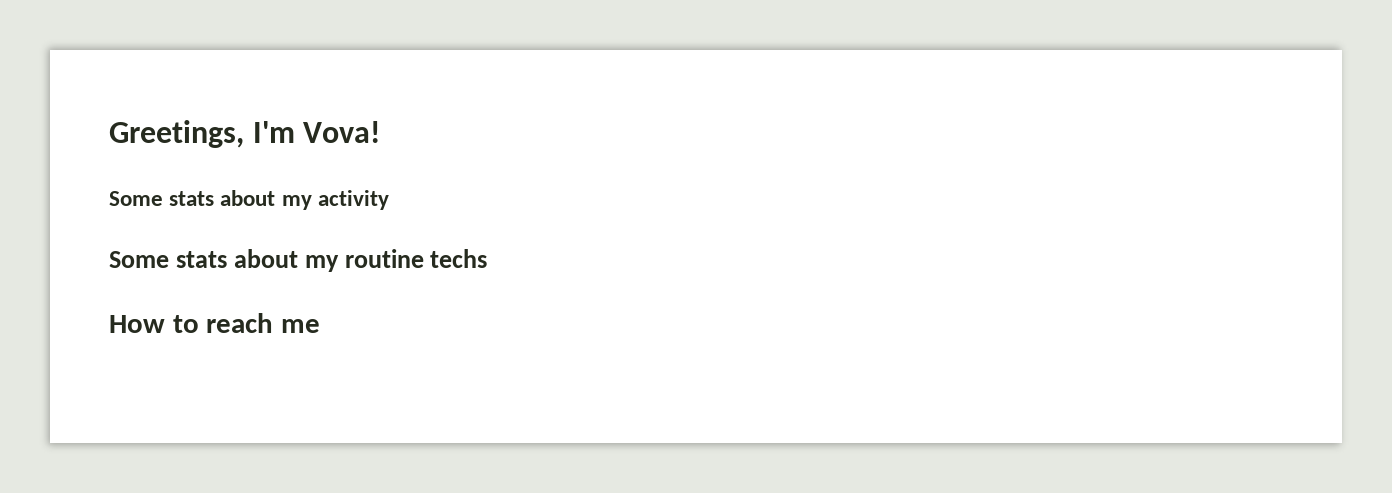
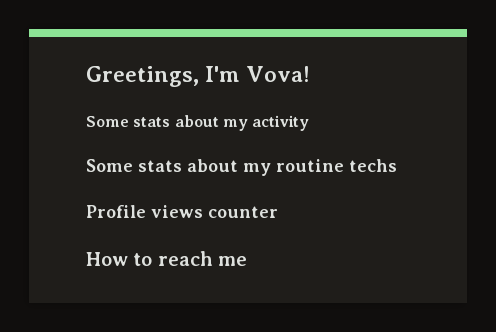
+ Profile views counter

